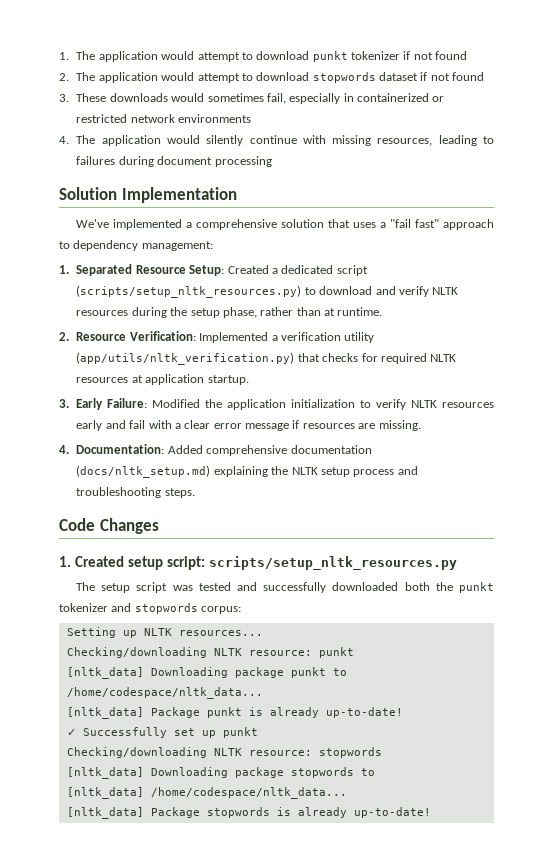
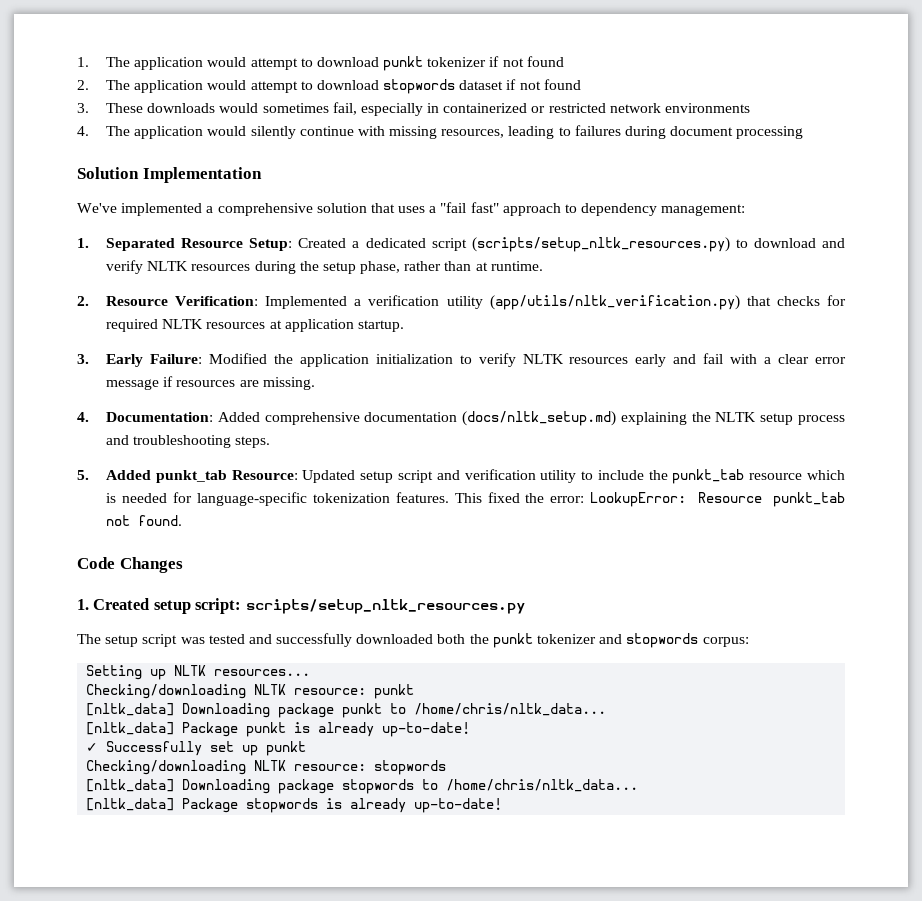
+ 5. Added punkt_tab Resource: Updated setup script and verification utility to include the punkt_tab resource which is needed for language-specific tokenization features. This fixed the error: LookupError: Resource punkt_tab not found.
- [nltk_data] Downloading package punkt to /home/codespace/nltk_data...
+ [nltk_data] Downloading package punkt to /home/chris/nltk_data...
- [nltk_data] Downloading package stopwords to
- [nltk_data] /home/codespace/nltk_data...
+ [nltk_data] Downloading package stopwords to /home/chris/nltk_data...

